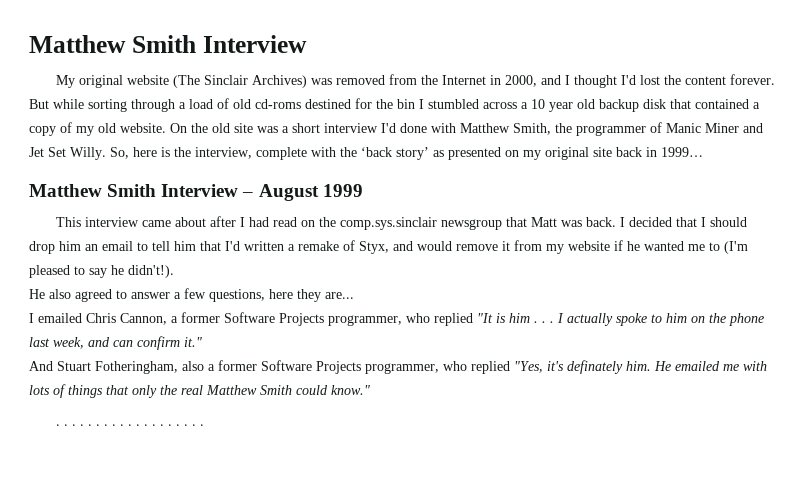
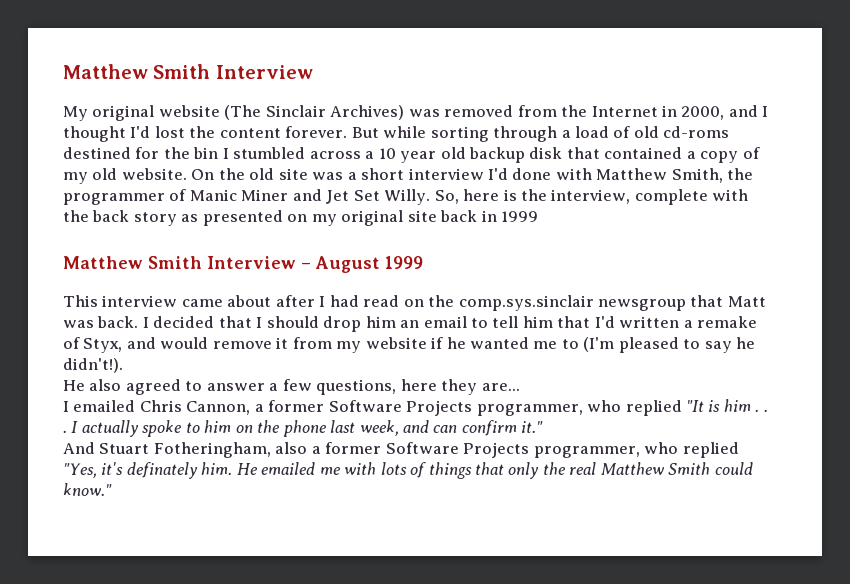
- So, here is the interview, complete with the ‘back story’ as presented on my original site back in 1999…
+ So, here is the interview, complete with the back story as presented on my original site back in 1999
- . . . . . . . . . . . . . . . . . . .

